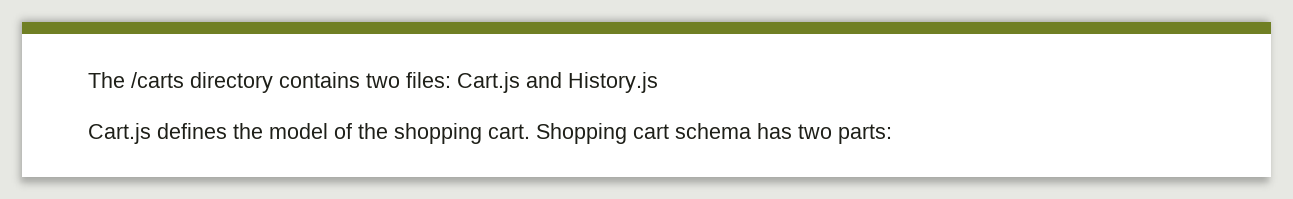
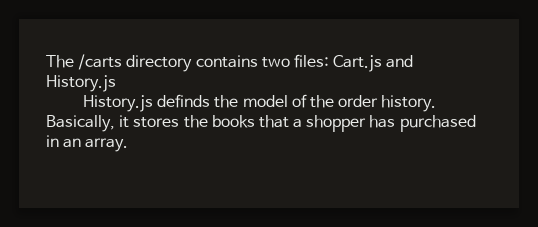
- Cart.js defines the model of the shopping cart. Shopping cart schema has two parts:
+ History.js definds the model of the order history. Basically, it stores the books that a shopper has purchased in an array.

